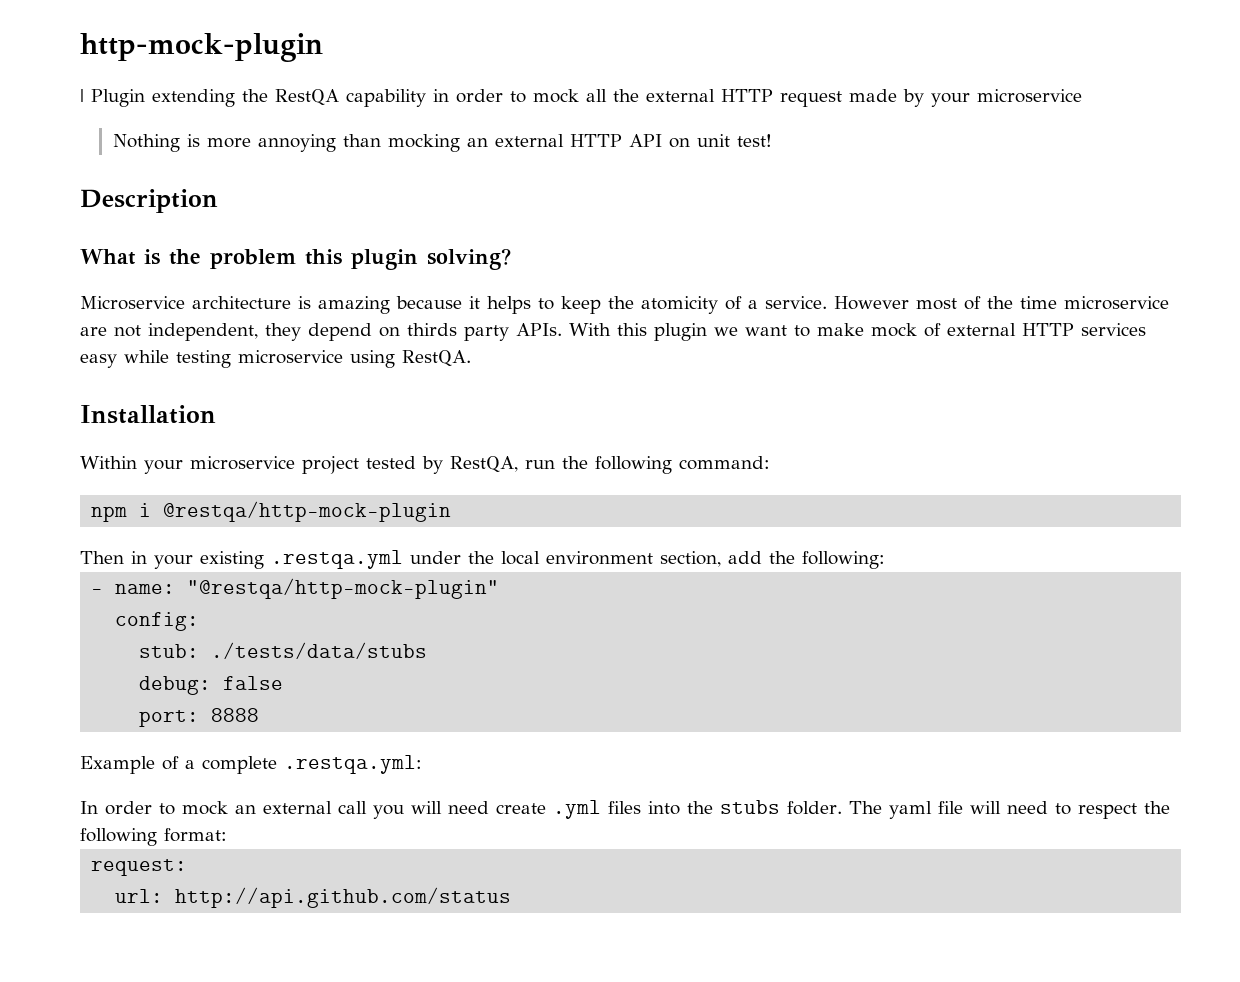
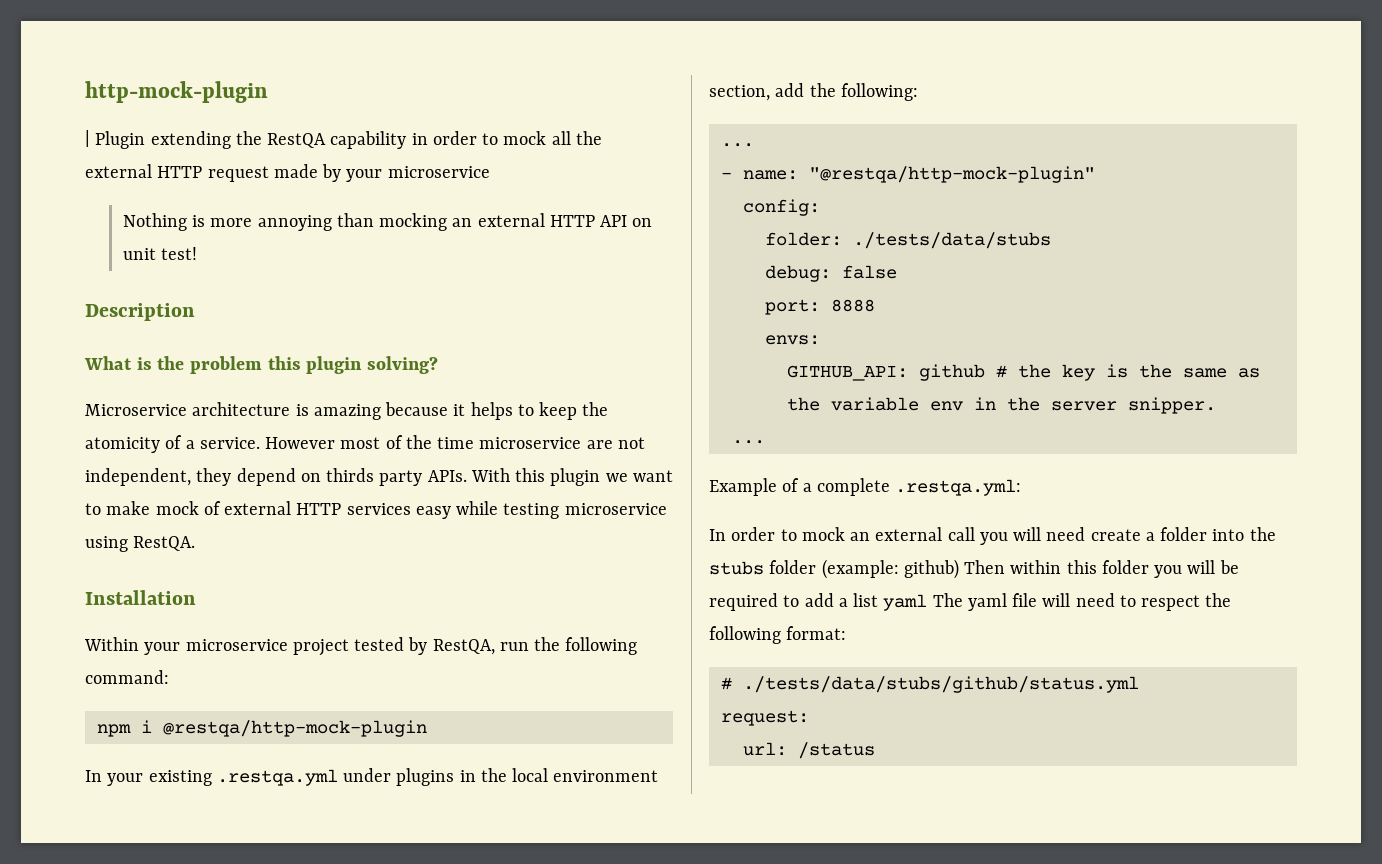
- Then in your existing .restqa.yml under the local environment section, add the following:
+ In your existing .restqa.yml under plugins in the local environment section, add the following:
+ ...
- stub: ./tests/data/stubs
+ folder: ./tests/data/stubs
+ envs:
+ GITHUB_API: github # the key is the same as the variable env in the server snipper.
+ ...
- In order to mock an external call you will need create .yml files into the stubs folder. The yaml file will need to respect the following format:
+ In order to mock an external call you will need create a folder into the stubs folder (example: github) Then within this folder you will be required to add a list yaml The yaml file will need to respect the following format:
+ # ./tests/data/stubs/github/status.yml
- url: http://api.github.com/status
+ url: /status

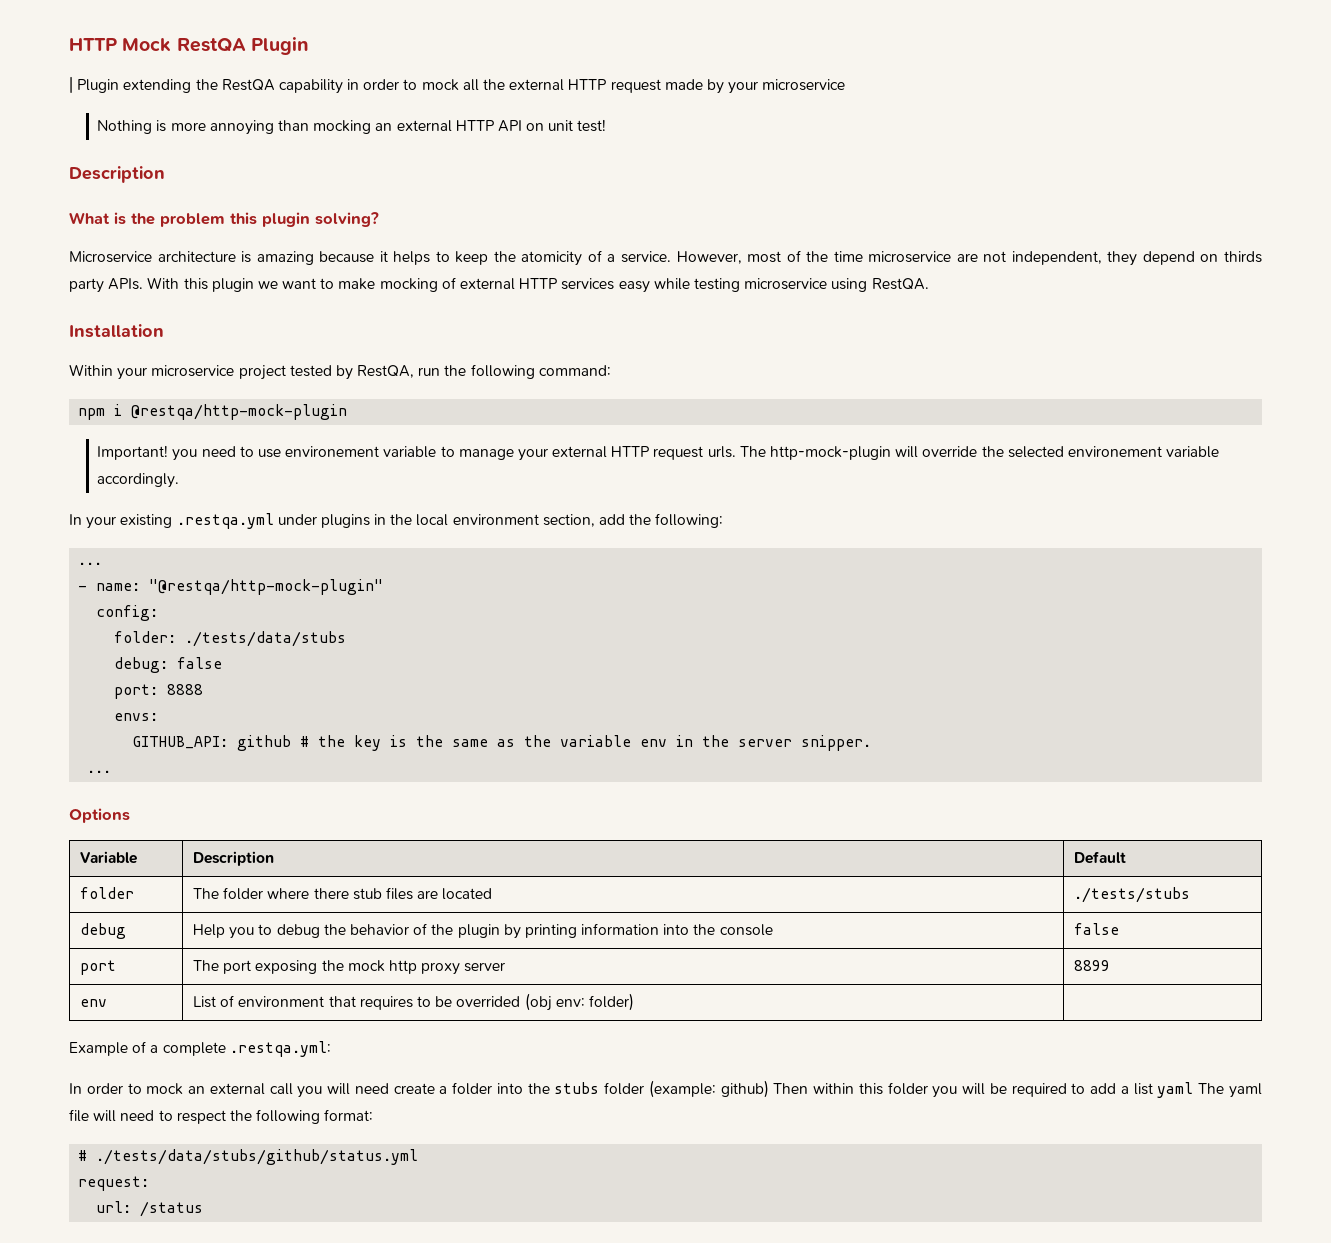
- http-mock-plugin
+ HTTP Mock RestQA Plugin
- However most of the time microservice are not independent, they depend on thirds party APIs.
+ However, most of the time microservice are not independent, they depend on thirds party APIs.
- With this plugin we want to make mock of external HTTP services easy while testing microservice using RestQA.
+ With this plugin we want to make mocking of external HTTP services easy while testing microservice using RestQA.
+ Important! you need to use environement variable to manage your external HTTP request urls. The http-mock-plugin will override the selected environement variable accordingly.
+ Options
+ Variable | Description | Default
+ folder | The folder where there stub files are located | ./tests/stubs
+ debug | Help you to debug the behavior of the plugin by printing information into the console | false
+ port | The port exposing the mock http proxy server | 8899
+ env | List of environment that requires to be overrided (obj env: folder) |

